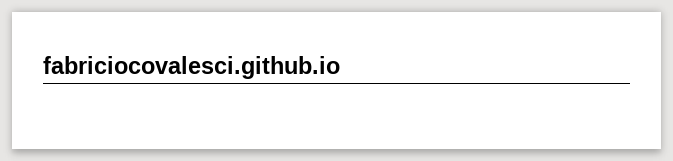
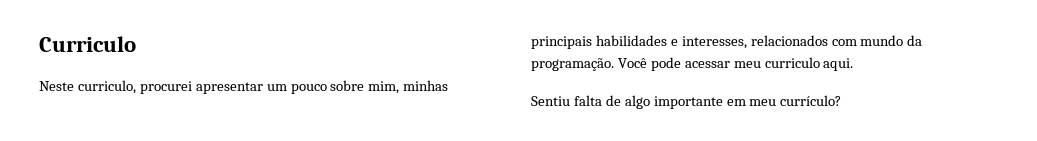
- fabriciocovalesci.github.io
+ Curriculo
+ Neste curriculo, procurei apresentar um pouco sobre mim, minhas principais habilidades e interesses, relacionados com mundo da programação. Você pode acessar meu curriculo aqui.
+ Sentiu falta de algo importante em meu currículo?

